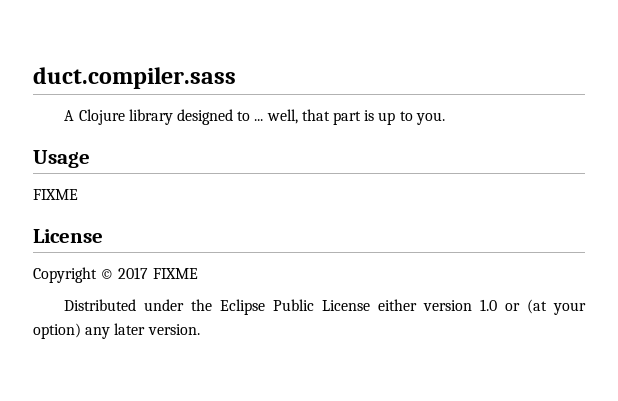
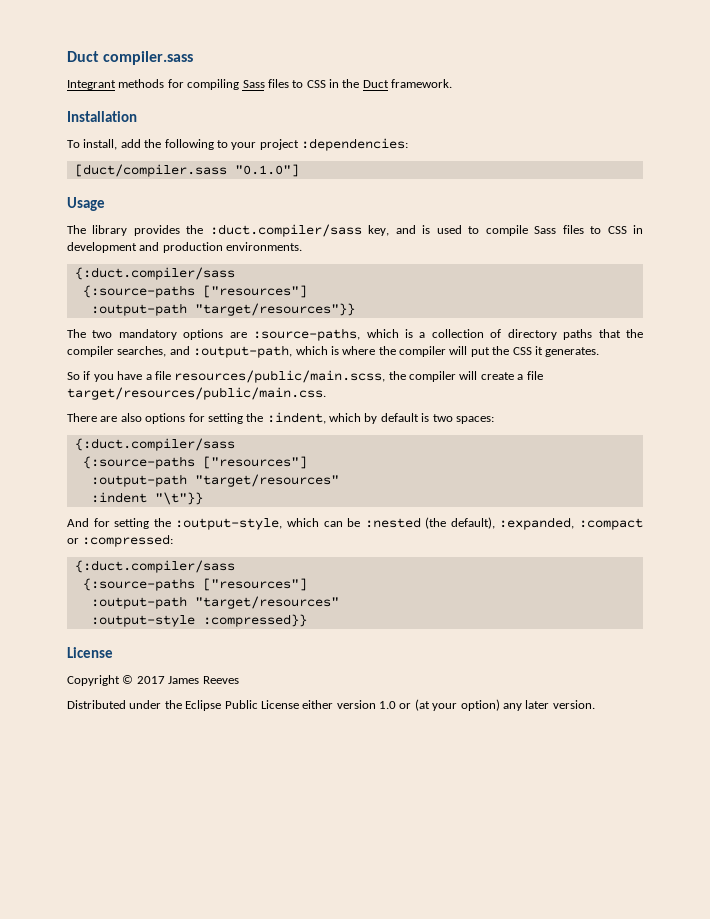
- duct.compiler.sass
- A Clojure library designed to ... well, that part is up to you.
+ Duct compiler.sass
+ Integrant methods for compiling Sass files to CSS in the Duct framework.
+ Installation
+ To install, add the following to your project :dependencies:
+ [duct/compiler.sass "0.1.0"]
  Usage
- FIXME
+ The library provides the :duct.compiler/sass key, and is used to compile Sass files to CSS in development and production environments.
+ {:duct.compiler/sass
+ {:source-paths ["resources"]
+ :output-path "target/resources"}}
+ The two mandatory options are :source-paths, which is a collection of directory paths that the compiler searches, and :output-path, which is where the compiler will put the CSS it generates.
+ So if you have a file resources/public/main.scss, the compiler will create a file target/resources/public/main.css.
+ There are also options for setting the :indent, which by default is two spaces:
+ {:duct.compiler/sass
+ {:source-paths ["resources"]
+ :output-path "target/resources"
+ :indent "\t"}}
+ And for setting the :output-style, which can be :nested (the default), :expanded, :compact or :compressed:
+ {:duct.compiler/sass
+ {:source-paths ["resources"]
+ :output-path "target/resources"
+ :output-style :compressed}}
- Copyright © 2017 FIXME
+ Copyright © 2017 James Reeves

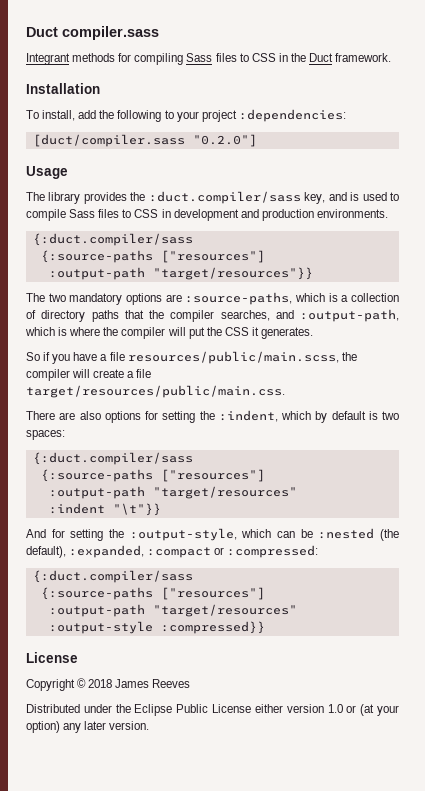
- [duct/compiler.sass "0.1.0"]
+ [duct/compiler.sass "0.2.0"]
- Copyright © 2017 James Reeves
+ Copyright © 2018 James Reeves

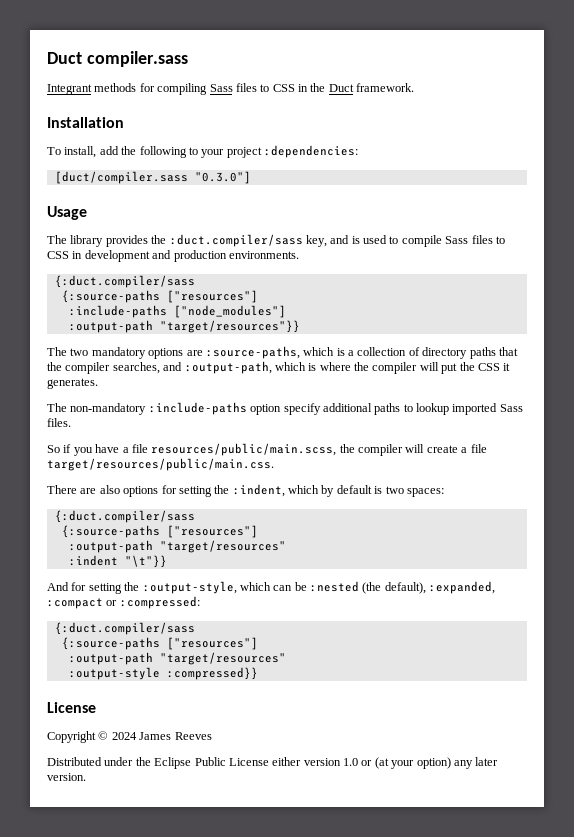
- [duct/compiler.sass "0.2.0"]
+ [duct/compiler.sass "0.3.0"]
+ :include-paths ["node_modules"]
+ The non-mandatory :include-paths option specify additional paths to lookup imported Sass files.
- Copyright © 2018 James Reeves
+ Copyright © 2024 James Reeves

